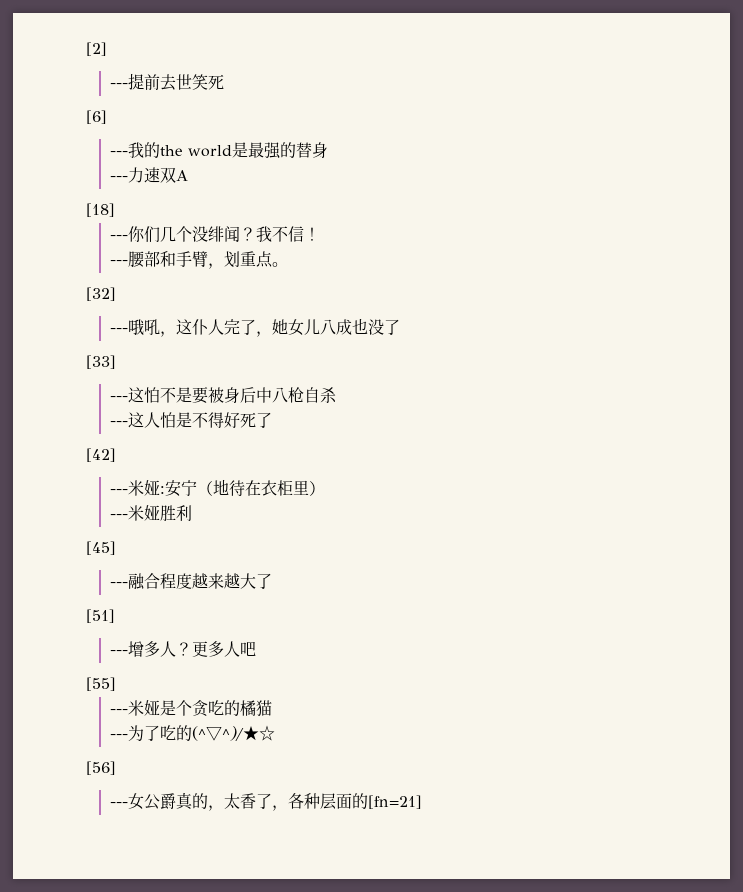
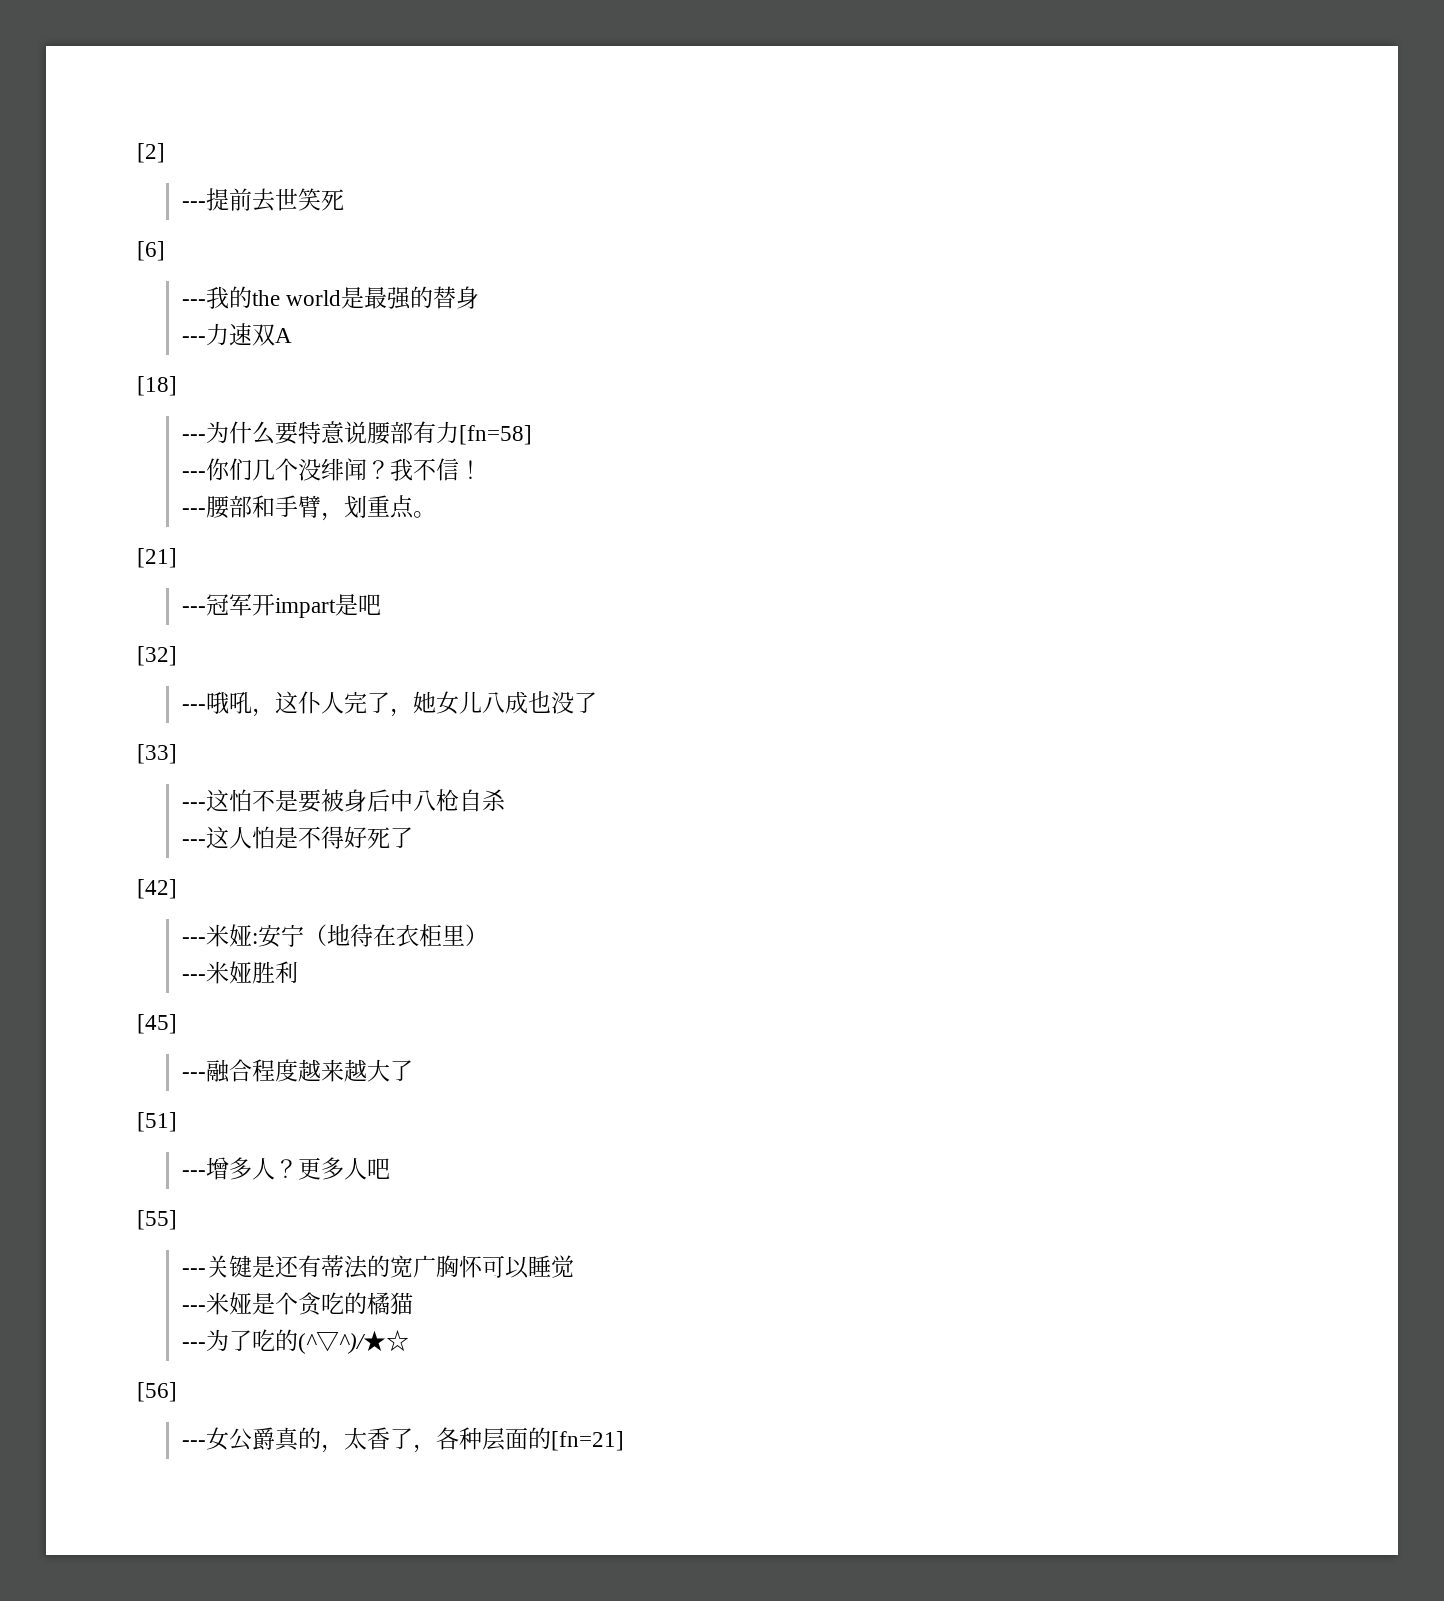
+ ---为什么要特意说腰部有力[fn=58]
+ [21]
+ ---冠军开impart是吧
+ ---关键是还有蒂法的宽广胸怀可以睡觉

